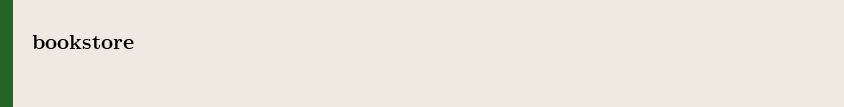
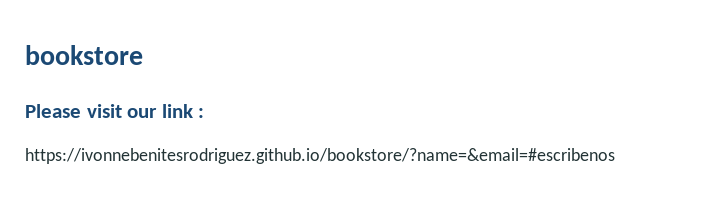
+ Please visit our link :
+ https://ivonnebenitesrodriguez.github.io/bookstore/?name=&email=#escribenos

